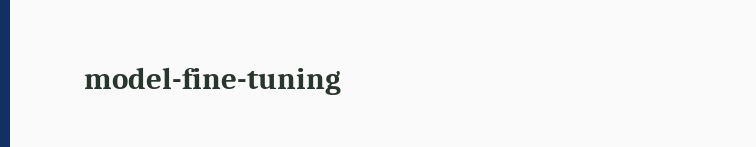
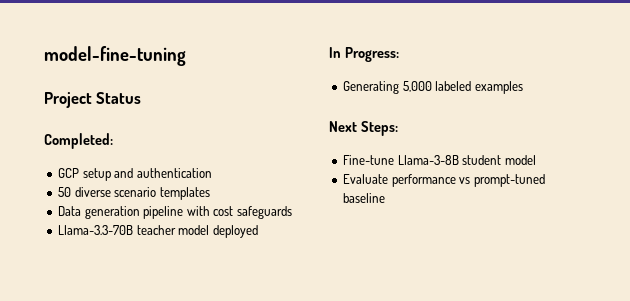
+ Project Status
+ Completed:
+ GCP setup and authentication
+ 50 diverse scenario templates
+ Data generation pipeline with cost safeguards
+ Llama-3.3-70B teacher model deployed
+ In Progress:
+ Generating 5,000 labeled examples
+ Next Steps:
+ Fine-tune Llama-3-8B student model
+ Evaluate performance vs prompt-tuned baseline

